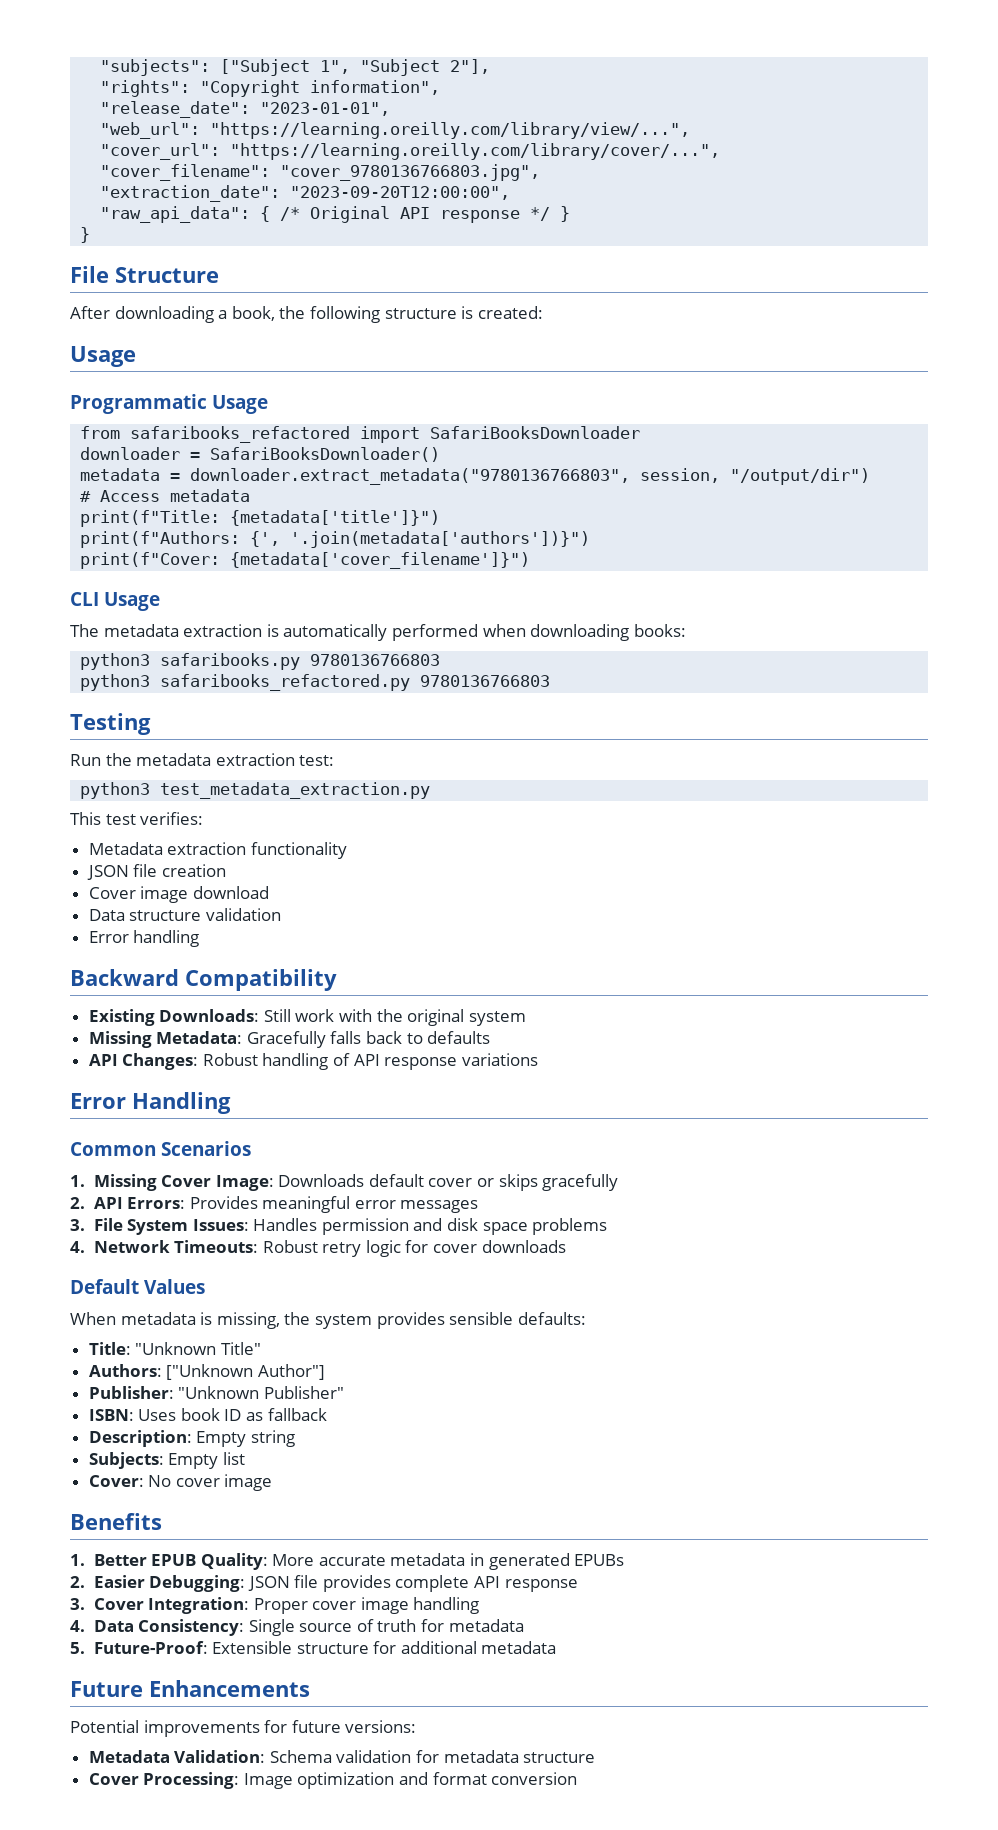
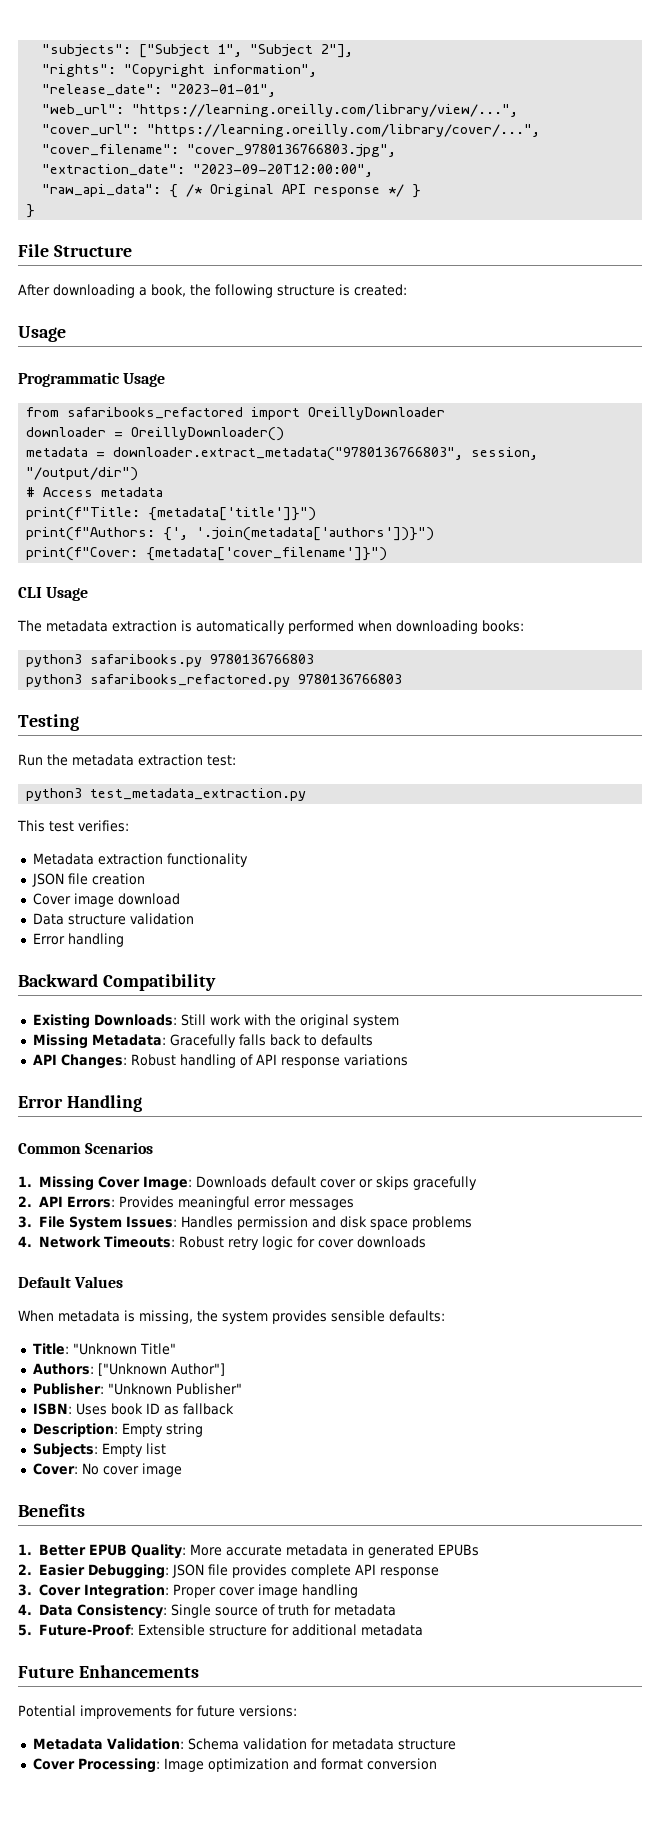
- from safaribooks_refactored import SafariBooksDownloader
+ from safaribooks_refactored import OreillyDownloader
- downloader = SafariBooksDownloader()
+ downloader = OreillyDownloader()

